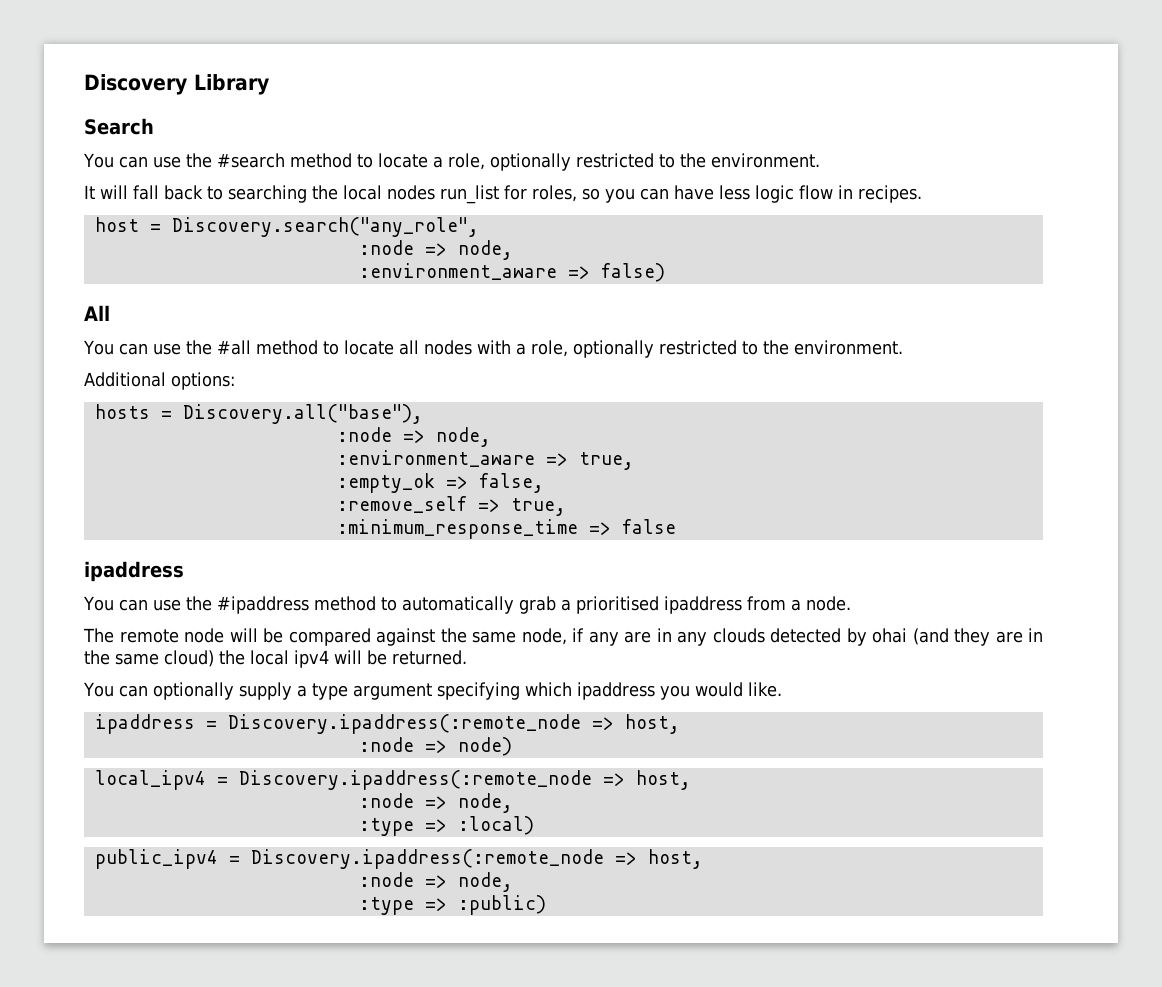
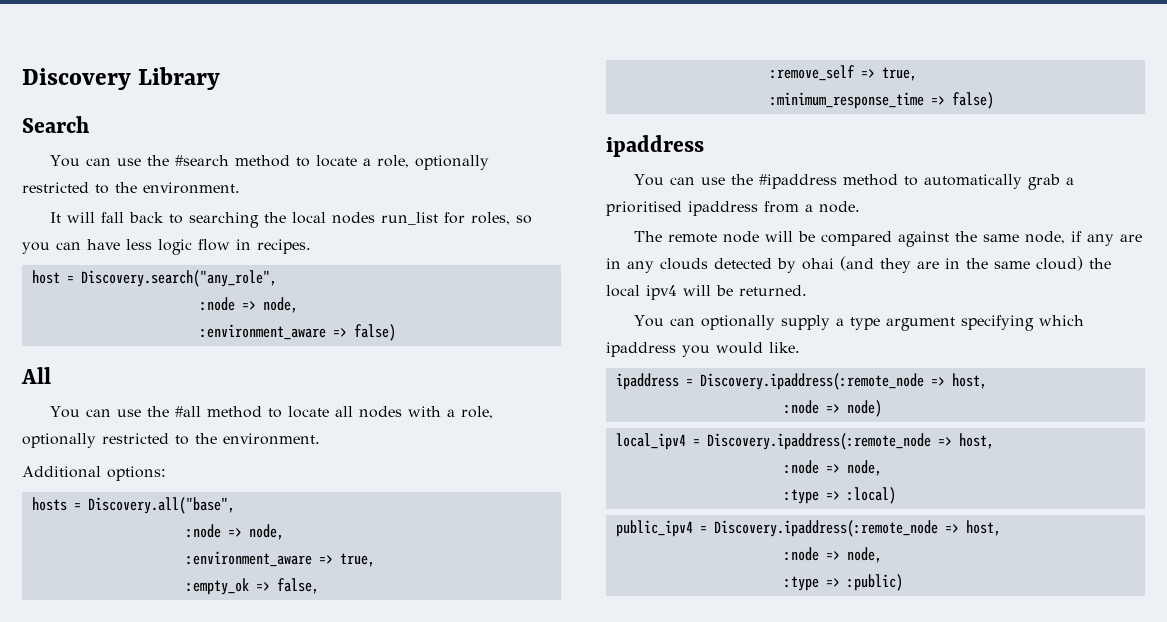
- hosts = Discovery.all("base"),
+ hosts = Discovery.all("base",
- :minimum_response_time => false
+ :minimum_response_time => false)

